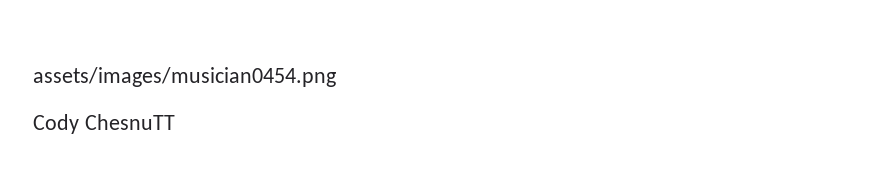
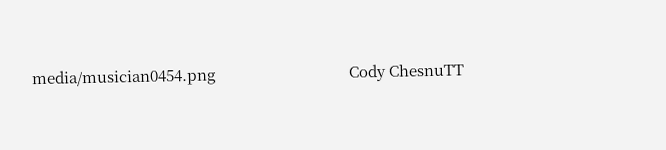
- assets/images/musician0454.png
+ media/musician0454.png

